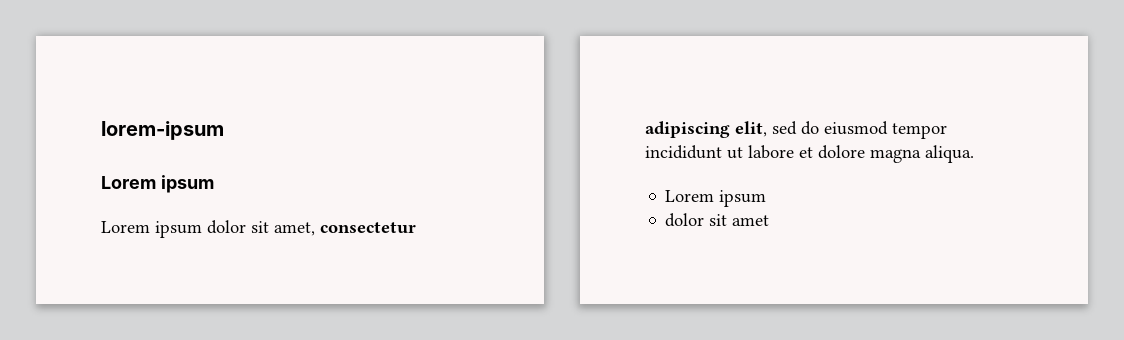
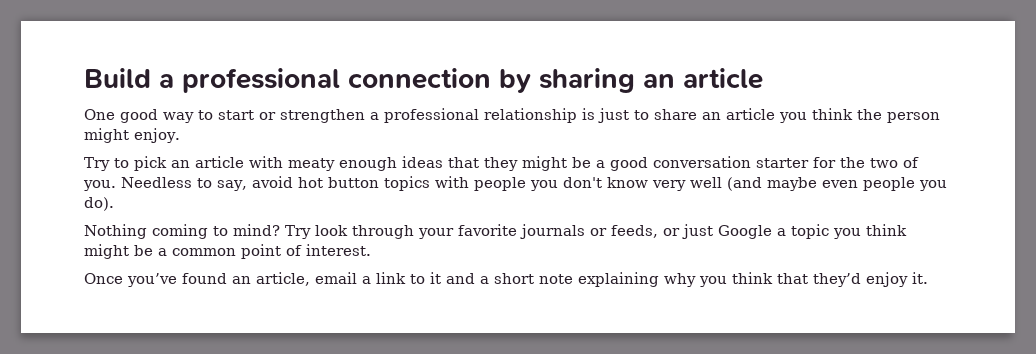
- lorem-ipsum
- Lorem ipsum
- Lorem ipsum dolor sit amet, consectetur adipiscing elit, sed do eiusmod tempor incididunt ut labore et dolore magna aliqua.
- Lorem ipsum
- dolor sit amet
+ Build a professional connection by sharing an article
+ One good way to start or strengthen a professional relationship is just to share an article you think the person might enjoy.
+ Try to pick an article with meaty enough ideas that they might be a good conversation starter for the two of you. Needless to say, avoid hot button topics with people you don't know very well (and maybe even people you do).
+ Nothing coming to mind? Try look through your favorite journals or feeds, or just Google a topic you think might be a common point of interest.
+ Once you’ve found an article, email a link to it and a short note explaining why you think that they’d enjoy it.

